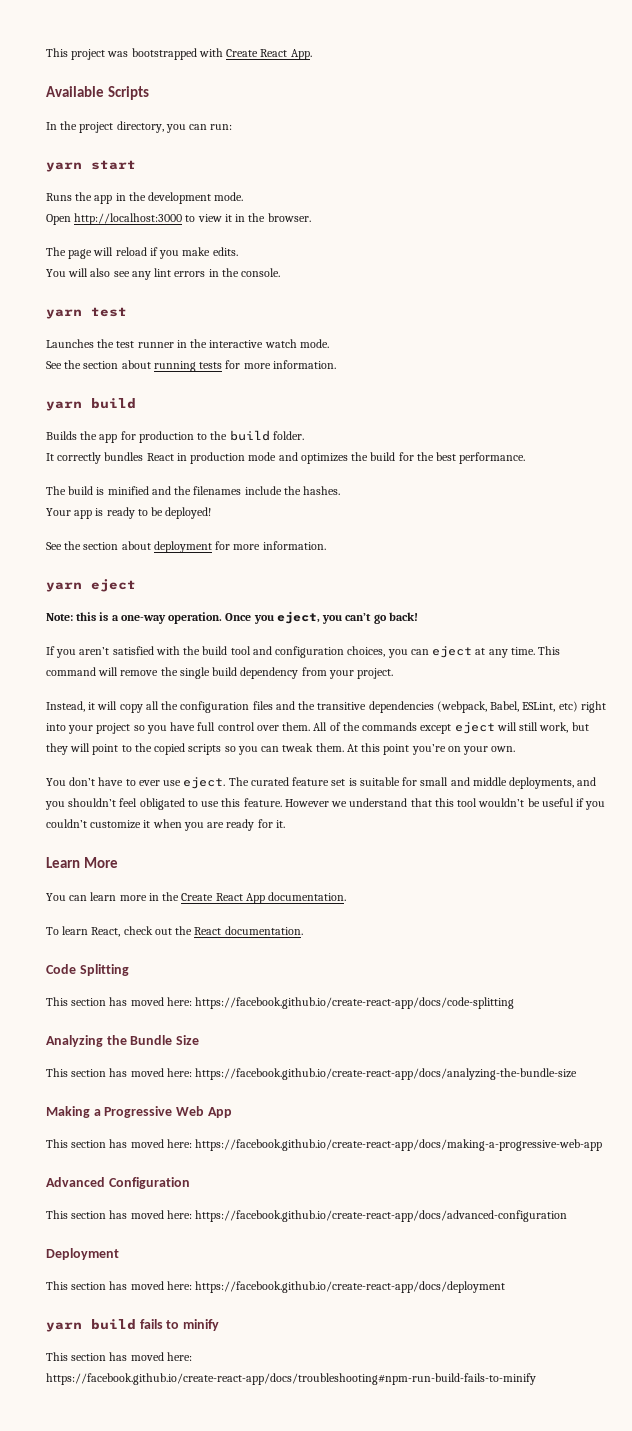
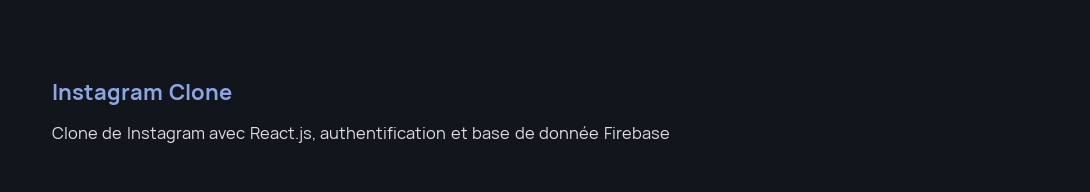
- This project was bootstrapped with Create React App.
- Available Scripts
- In the project directory, you can run:
- yarn start
- Runs the app in the development mode.
- Open http://localhost:3000 to view it in the browser.
- The page will reload if you make edits.
- You will also see any lint errors in the console.
- yarn test
- Launches the test runner in the interactive watch mode.
- See the section about running tests for more information.
- yarn build
- Builds the app for production to the build folder.
- It correctly bundles React in production mode and optimizes the build for the best performance.
- The build is minified and the filenames include the hashes.
- Your app is ready to be deployed!
- See the section about deployment for more information.
- yarn eject
- Note: this is a one-way operation. Once you eject, you can’t go back!
- If you aren’t satisfied with the build tool and configuration choices, you can eject at any time. This command will remove the single build dependency from your project.
- Instead, it will copy all the configuration files and the transitive dependencies (webpack, Babel, ESLint, etc) right into your project so you have full control over them. All of the commands except eject will still work, but they will point to the copied scripts so you can tweak them. At this point you’re on your own.
- You don’t have to ever use eject. The curated feature set is suitable for small and middle deployments, and you shouldn’t feel obligated to use this feature. However we understand that this tool wouldn’t be useful if you couldn’t customize it when you are ready for it.
- Learn More
- You can learn more in the Create React App documentation.
- To learn React, check out the React documentation.
- Code Splitting
- This section has moved here: https://facebook.github.io/create-react-app/docs/code-splitting
- Analyzing the Bundle Size
- This section has moved here: https://facebook.github.io/create-react-app/docs/analyzing-the-bundle-size
- Making a Progressive Web App
- This section has moved here: https://facebook.github.io/create-react-app/docs/making-a-progressive-web-app
- Advanced Configuration
- This section has moved here: https://facebook.github.io/create-react-app/docs/advanced-configuration
- Deployment
- This section has moved here: https://facebook.github.io/create-react-app/docs/deployment
- yarn build fails to minify
- This section has moved here: https://facebook.github.io/create-react-app/docs/troubleshooting#npm-run-build-fails-to-minify
+ Instagram Clone
+ Clone de Instagram avec React.js, authentification et base de donnée Firebase

